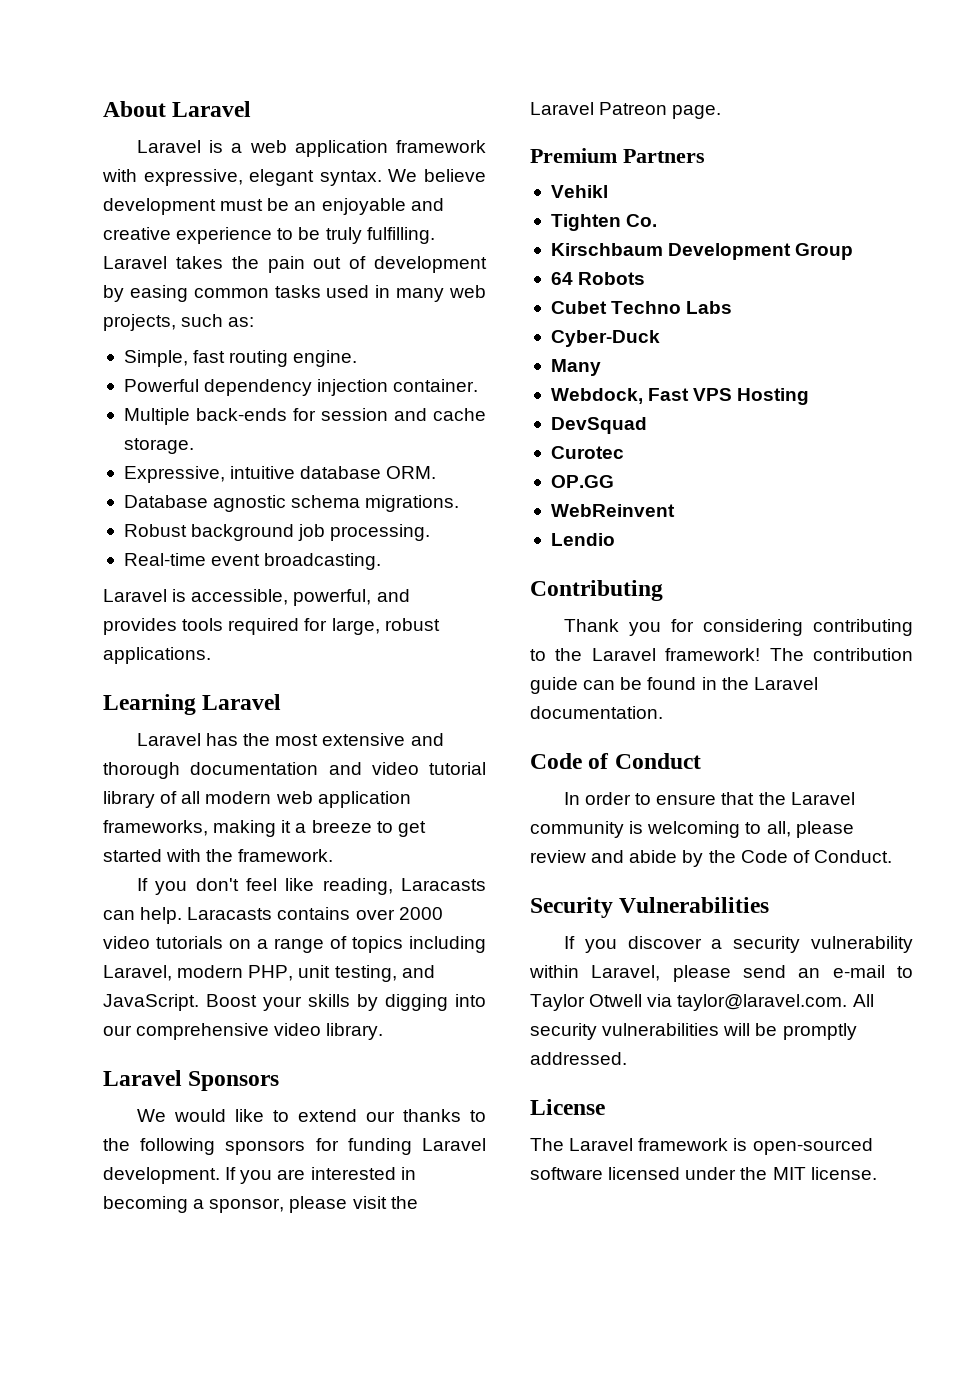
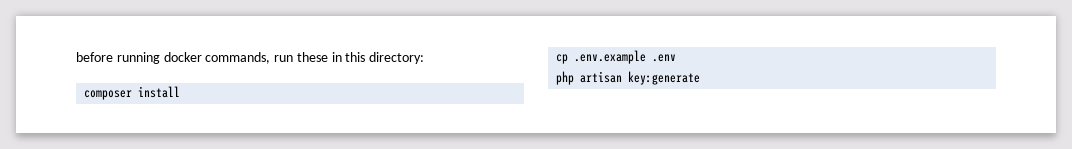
- About Laravel
- Laravel is a web application framework with expressive, elegant syntax. We believe development must be an enjoyable and creative experience to be truly fulfilling. Laravel takes the pain out of development by easing common tasks used in many web projects, such as:
- Simple, fast routing engine.
- Powerful dependency injection container.
- Multiple back-ends for session and cache storage.
- Expressive, intuitive database ORM.
- Database agnostic schema migrations.
- Robust background job processing.
- Real-time event broadcasting.
- Laravel is accessible, powerful, and provides tools required for large, robust applications.
- Learning Laravel
- Laravel has the most extensive and thorough documentation and video tutorial library of all modern web application frameworks, making it a breeze to get started with the framework.
- If you don't feel like reading, Laracasts can help. Laracasts contains over 2000 video tutorials on a range of topics including Laravel, modern PHP, unit testing, and JavaScript. Boost your skills by digging into our comprehensive video library.
- Laravel Sponsors
- We would like to extend our thanks to the following sponsors for funding Laravel development. If you are interested in becoming a sponsor, please visit the Laravel Patreon page.
- Premium Partners
- Vehikl
- Tighten Co.
- Kirschbaum Development Group
- 64 Robots
- Cubet Techno Labs
- Cyber-Duck
- Many
- Webdock, Fast VPS Hosting
- DevSquad
- Curotec
- OP.GG
- WebReinvent
- Lendio
- Contributing
- Thank you for considering contributing to the Laravel framework! The contribution guide can be found in the Laravel documentation.
- Code of Conduct
- In order to ensure that the Laravel community is welcoming to all, please review and abide by the Code of Conduct.
- Security Vulnerabilities
- If you discover a security vulnerability within Laravel, please send an e-mail to Taylor Otwell via taylor@laravel.com. All security vulnerabilities will be promptly addressed.
- License
- The Laravel framework is open-sourced software licensed under the MIT license.
+ before running docker commands, run these in this directory:
+ composer install
+ cp .env.example .env
+ php artisan key:generate

